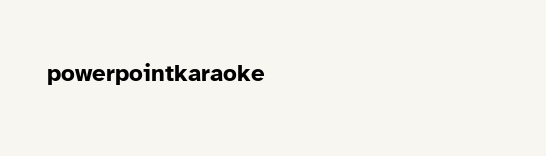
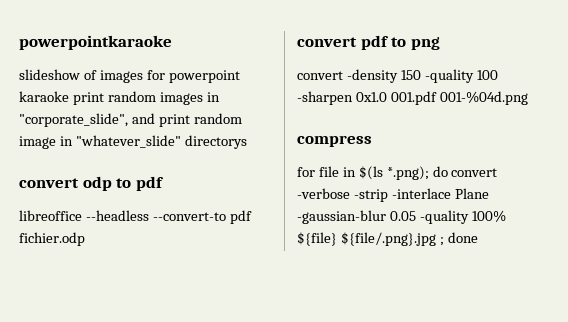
+ slideshow of images for powerpoint karaoke print random images in "corporate_slide", and print random image in "whatever_slide" directorys
+ convert odp to pdf
+ libreoffice --headless --convert-to pdf fichier.odp
+ convert pdf to png
+ convert -density 150 -quality 100 -sharpen 0x1.0 001.pdf 001-%04d.png
+ compress
+ for file in $(ls *.png); do convert -verbose -strip -interlace Plane -gaussian-blur 0.05 -quality 100% ${file} ${file/.png}.jpg ; done

